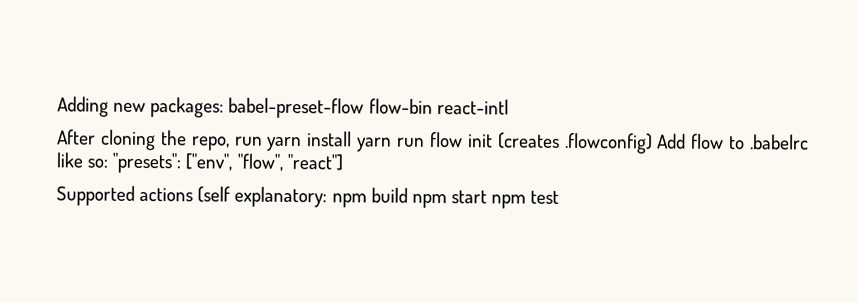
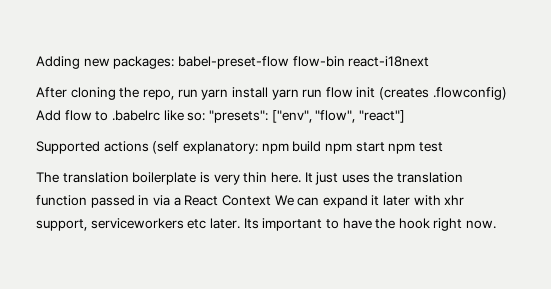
- Adding new packages: babel-preset-flow flow-bin react-intl
+ Adding new packages: babel-preset-flow flow-bin react-i18next
+ The translation boilerplate is very thin here. It just uses the translation function passed in via a React Context We can expand it later with xhr support, serviceworkers etc later. Its important to have the hook right now.

